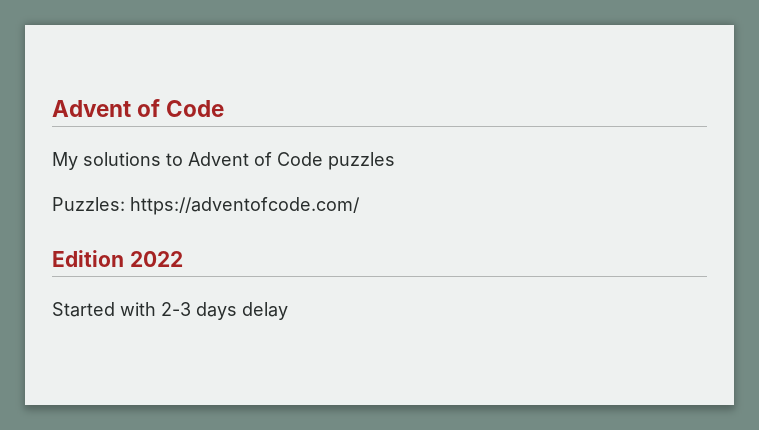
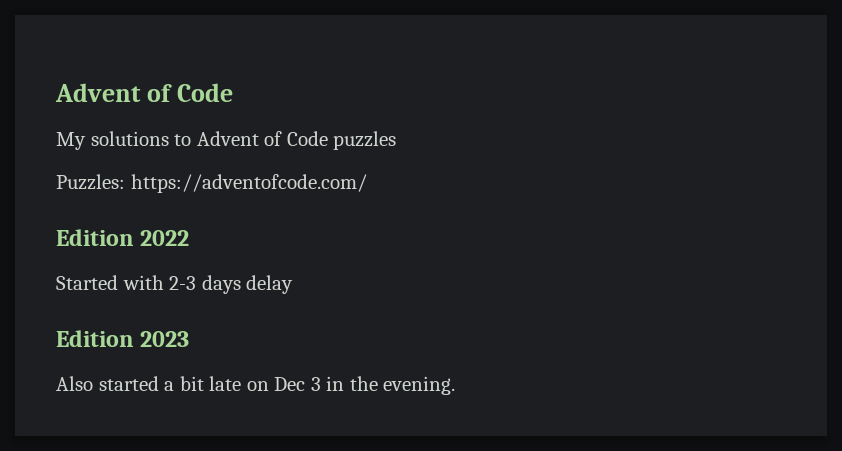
+ Edition 2023
+ Also started a bit late on Dec 3 in the evening.

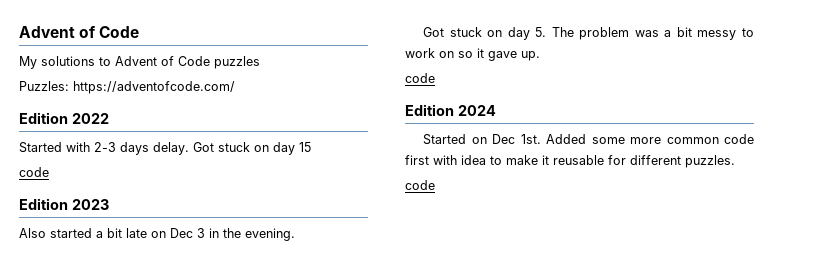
- Started with 2-3 days delay
+ Started with 2-3 days delay. Got stuck on day 15
+ code
+ Got stuck on day 5. The problem was a bit messy to work on so it gave up.
+ code
+ Edition 2024
+ Started on Dec 1st. Added some more common code first with idea to make it reusable for different puzzles.
+ code

